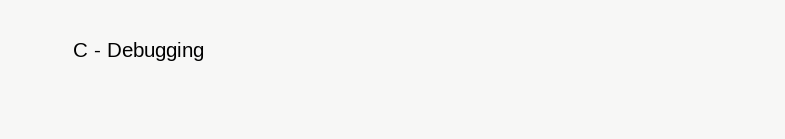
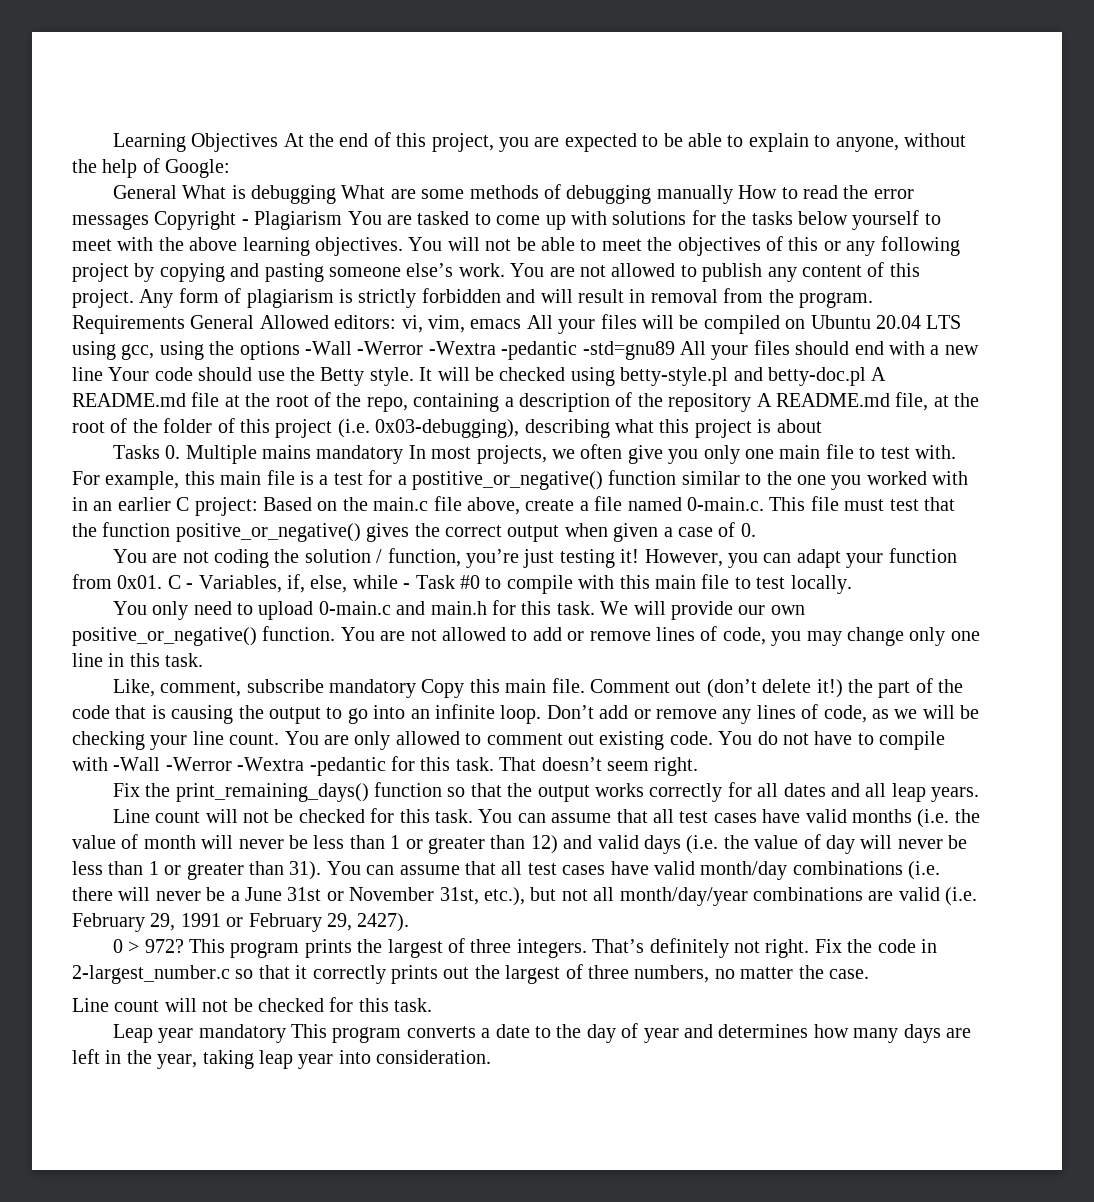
- C - Debugging
+ Learning Objectives At the end of this project, you are expected to be able to explain to anyone, without the help of Google:
+ General What is debugging What are some methods of debugging manually How to read the error messages Copyright - Plagiarism You are tasked to come up with solutions for the tasks below yourself to meet with the above learning objectives. You will not be able to meet the objectives of this or any following project by copying and pasting someone else’s work. You are not allowed to publish any content of this project. Any form of plagiarism is strictly forbidden and will result in removal from the program. Requirements General Allowed editors: vi, vim, emacs All your files will be compiled on Ubuntu 20.04 LTS using gcc, using the options -Wall -Werror -Wextra -pedantic -std=gnu89 All your files should end with a new line Your code should use the Betty style. It will be checked using betty-style.pl and betty-doc.pl A README.md file at the root of the repo, containing a description of the repository A README.md file, at the root of the folder of this project (i.e. 0x03-debugging), describing what this project is about
+ Tasks 0. Multiple mains mandatory In most projects, we often give you only one main file to test with. For example, this main file is a test for a postitive_or_negative() function similar to the one you worked with in an earlier C project: Based on the main.c file above, create a file named 0-main.c. This file must test that the function positive_or_negative() gives the correct output when given a case of 0.
+ You are not coding the solution / function, you’re just testing it! However, you can adapt your function from 0x01. C - Variables, if, else, while - Task #0 to compile with this main file to test locally.
+ You only need to upload 0-main.c and main.h for this task. We will provide our own positive_or_negative() function. You are not allowed to add or remove lines of code, you may change only one line in this task.
+ Like, comment, subscribe mandatory Copy this main file. Comment out (don’t delete it!) the part of the code that is causing the output to go into an infinite loop. Don’t add or remove any lines of code, as we will be checking your line count. You are only allowed to comment out existing code. You do not have to compile with -Wall -Werror -Wextra -pedantic for this task. That doesn’t seem right.
+ Fix the print_remaining_days() function so that the output works correctly for all dates and all leap years.
+ Line count will not be checked for this task. You can assume that all test cases have valid months (i.e. the value of month will never be less than 1 or greater than 12) and valid days (i.e. the value of day will never be less than 1 or greater than 31). You can assume that all test cases have valid month/day combinations (i.e. there will never be a June 31st or November 31st, etc.), but not all month/day/year combinations are valid (i.e. February 29, 1991 or February 29, 2427).
+ 0 > 972? This program prints the largest of three integers. That’s definitely not right. Fix the code in 2-largest_number.c so that it correctly prints out the largest of three numbers, no matter the case.
+ Line count will not be checked for this task.
+ Leap year mandatory This program converts a date to the day of year and determines how many days are left in the year, taking leap year into consideration.

